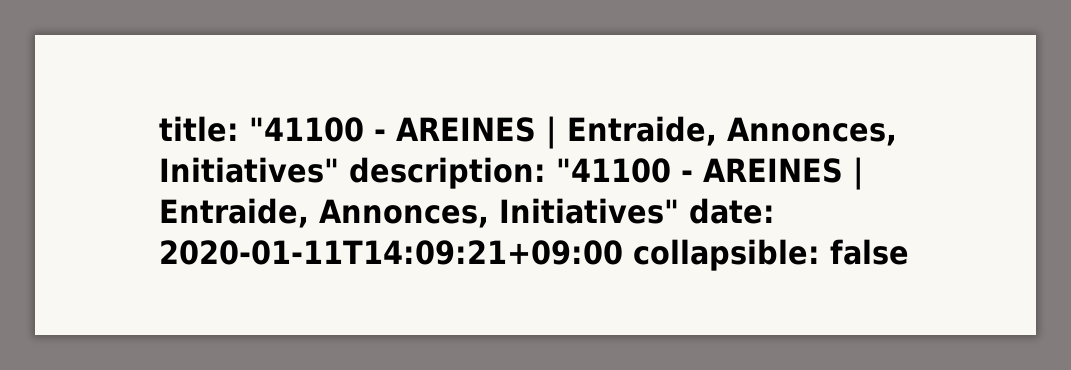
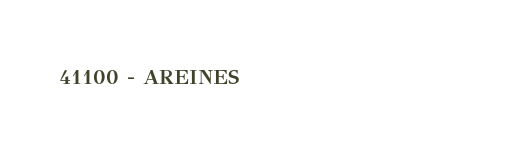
- title: "41100 - AREINES | Entraide, Annonces, Initiatives" description: "41100 - AREINES | Entraide, Annonces, Initiatives" date: 2020-01-11T14:09:21+09:00 collapsible: false
+ 41100 - AREINES

